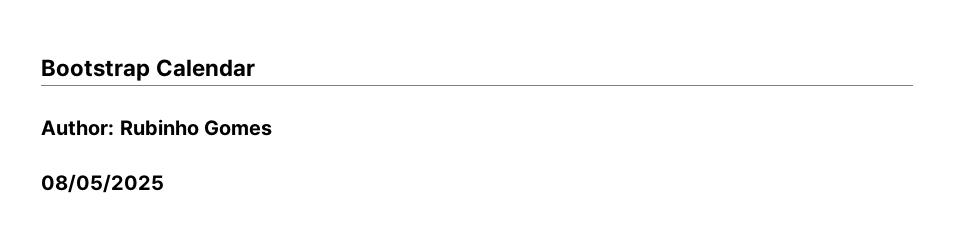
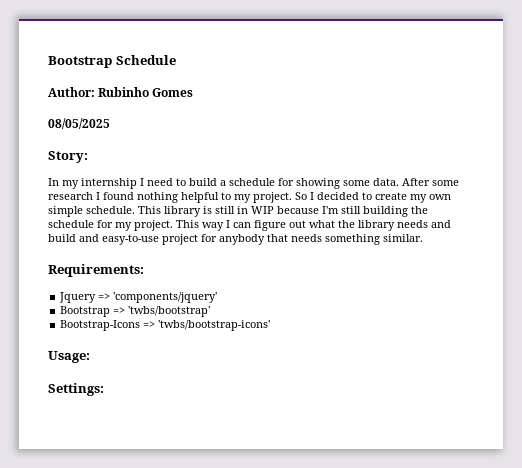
- Bootstrap Calendar
+ Bootstrap Schedule
+ Story:
+ In my internship I need to build a schedule for showing some data. After some research I found nothing helpful to my project. So I decided to create my own simple schedule. This library is still in WIP because I'm still building the schedule for my project. This way I can figure out what the library needs and build and easy-to-use project for anybody that needs something similar.
+ Requirements:
+ Jquery => 'components/jquery'
+ Bootstrap => 'twbs/bootstrap'
+ Bootstrap-Icons => 'twbs/bootstrap-icons'
+ Usage:
+ Settings:

